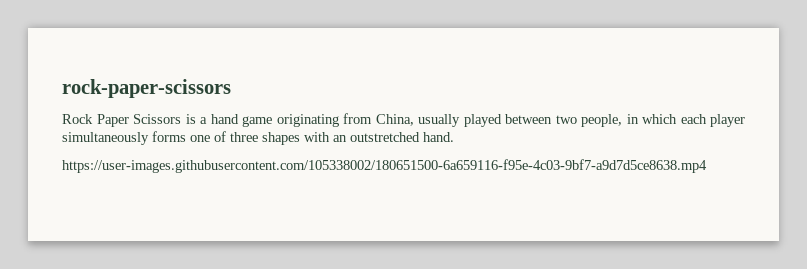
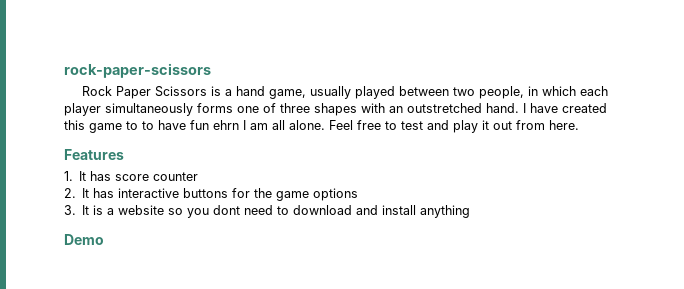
- Rock Paper Scissors is a hand game originating from China, usually played between two people, in which each player simultaneously forms one of three shapes with an outstretched hand.
- https://user-images.githubusercontent.com/105338002/180651500-6a659116-f95e-4c03-9bf7-a9d7d5ce8638.mp4
+ Rock Paper Scissors is a hand game, usually played between two people, in which each player simultaneously forms one of three shapes with an outstretched hand. I have created this game to to have fun ehrn I am all alone. Feel free to test and play it out from here.
+ Features
+ 1. It has score counter
+ 2. It has interactive buttons for the game options
+ 3. It is a website so you dont need to download and install anything
+ Demo

